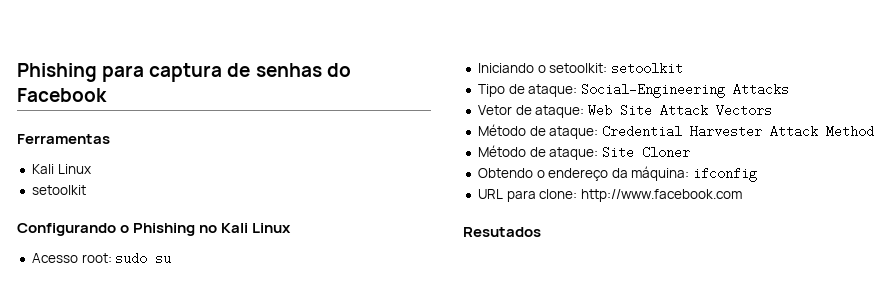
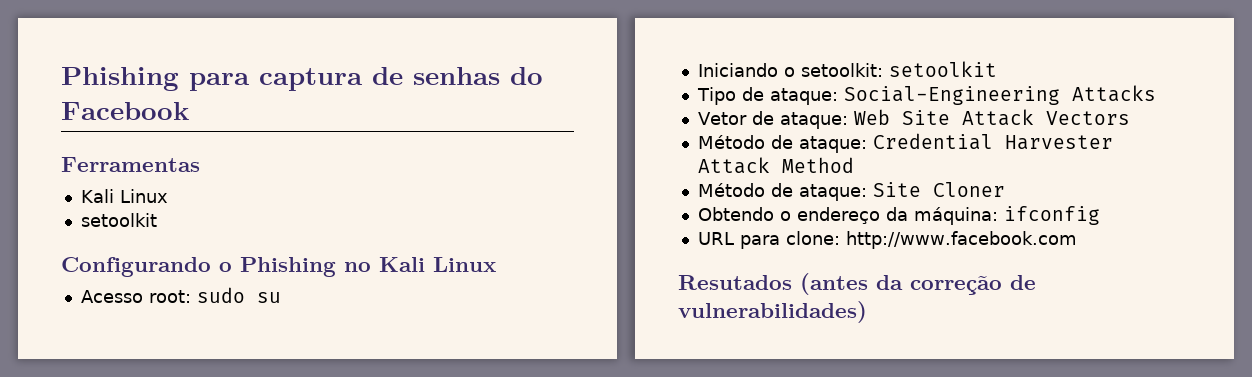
- Resutados
+ Resutados (antes da correção de vulnerabilidades)

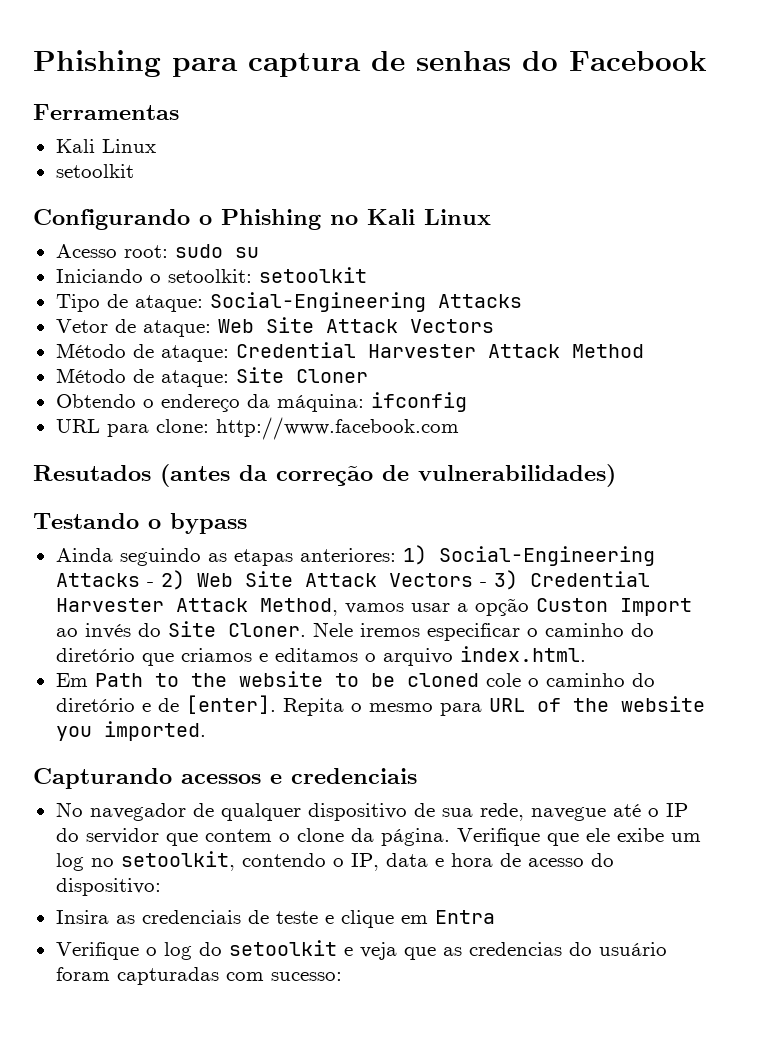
+ Testando o bypass
+ Ainda seguindo as etapas anteriores: 1) Social-Engineering Attacks - 2) Web Site Attack Vectors - 3) Credential Harvester Attack Method, vamos usar a opção Custon Import ao invés do Site Cloner. Nele iremos especificar o caminho do diretório que criamos e editamos o arquivo index.html.
+ Em Path to the website to be cloned cole o caminho do diretório e de [enter]. Repita o mesmo para URL of the website you imported.
+ Capturando acessos e credenciais
+ No navegador de qualquer dispositivo de sua rede, navegue até o IP do servidor que contem o clone da página. Verifique que ele exibe um log no setoolkit, contendo o IP, data e hora de acesso do dispositivo:
+ Insira as credenciais de teste e clique em Entra
+ Verifique o log do setoolkit e veja que as credencias do usuário foram capturadas com sucesso:

